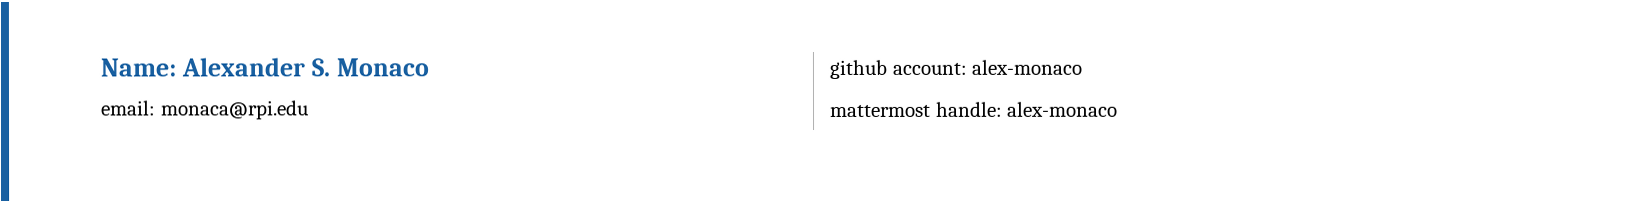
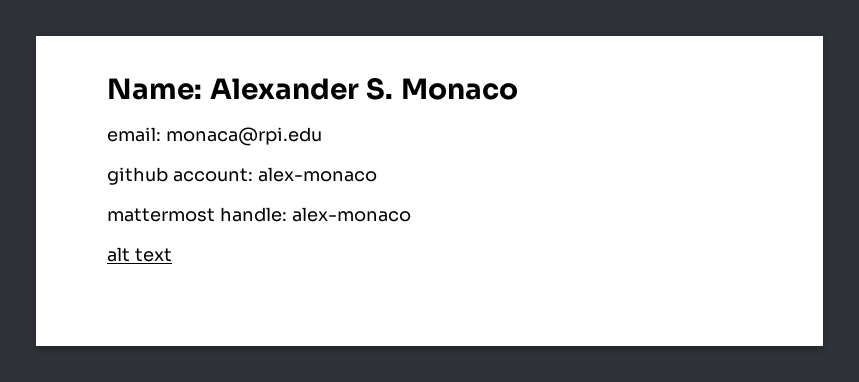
+ alt text

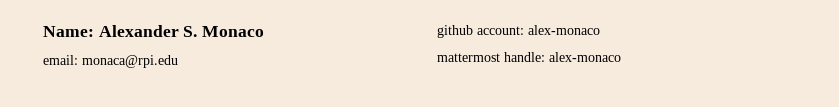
- alt text

